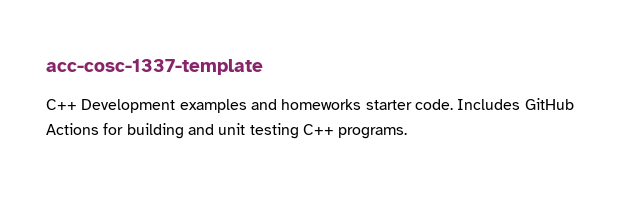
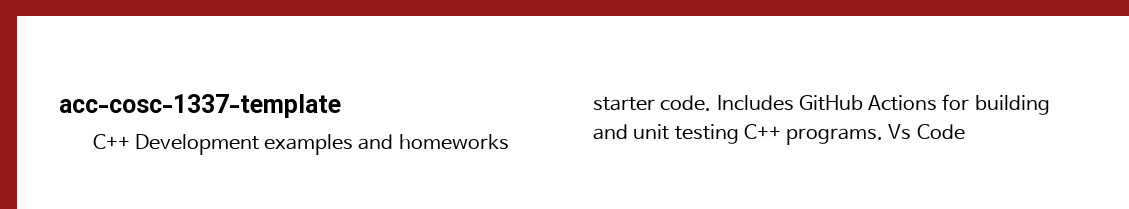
+ Vs Code

